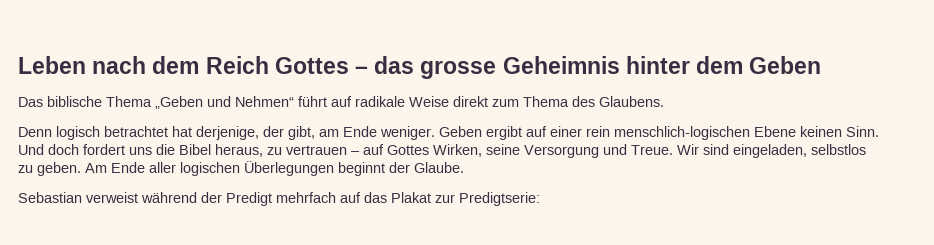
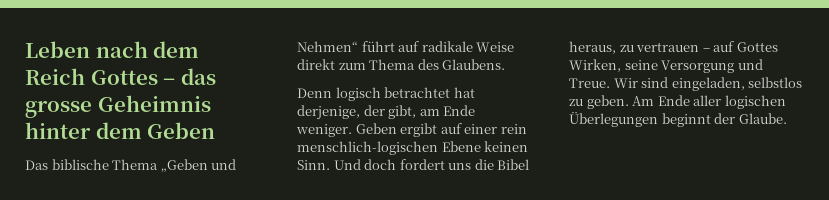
- Sebastian verweist während der Predigt mehrfach auf das Plakat zur Predigtserie:

